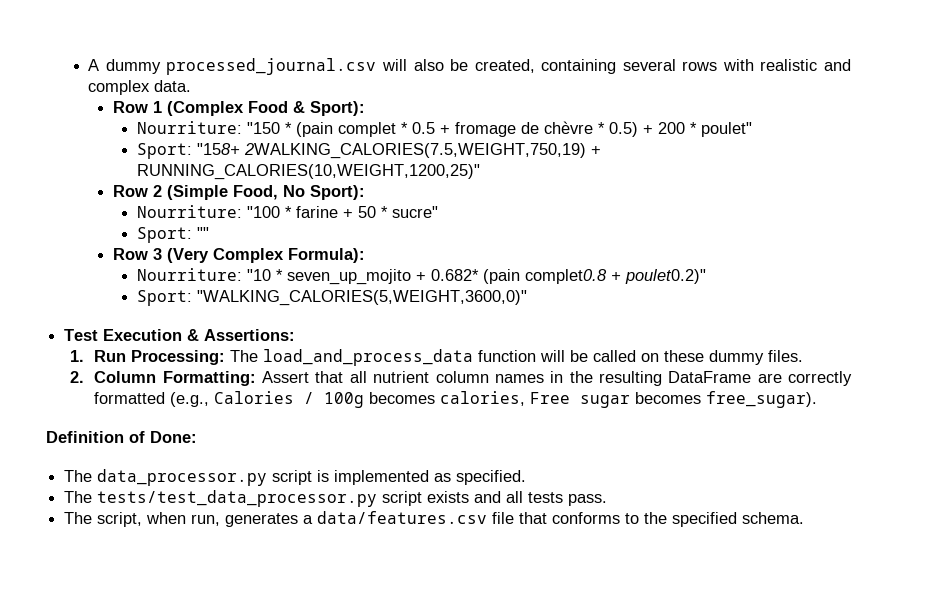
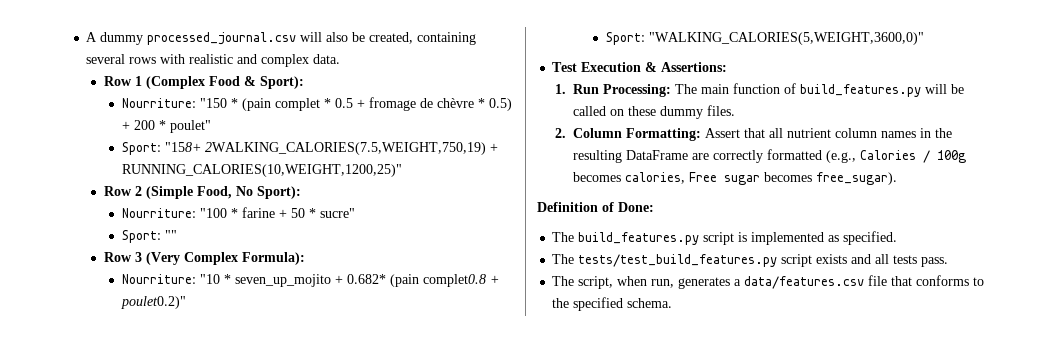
- 1. Run Processing: The load_and_process_data function will be called on these dummy files.
+ 1. Run Processing: The main function of build_features.py will be called on these dummy files.
- The data_processor.py script is implemented as specified.
+ The build_features.py script is implemented as specified.
- The tests/test_data_processor.py script exists and all tests pass.
+ The tests/test_build_features.py script exists and all tests pass.

